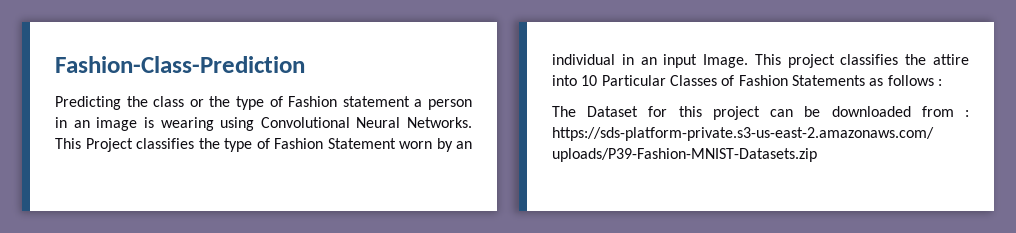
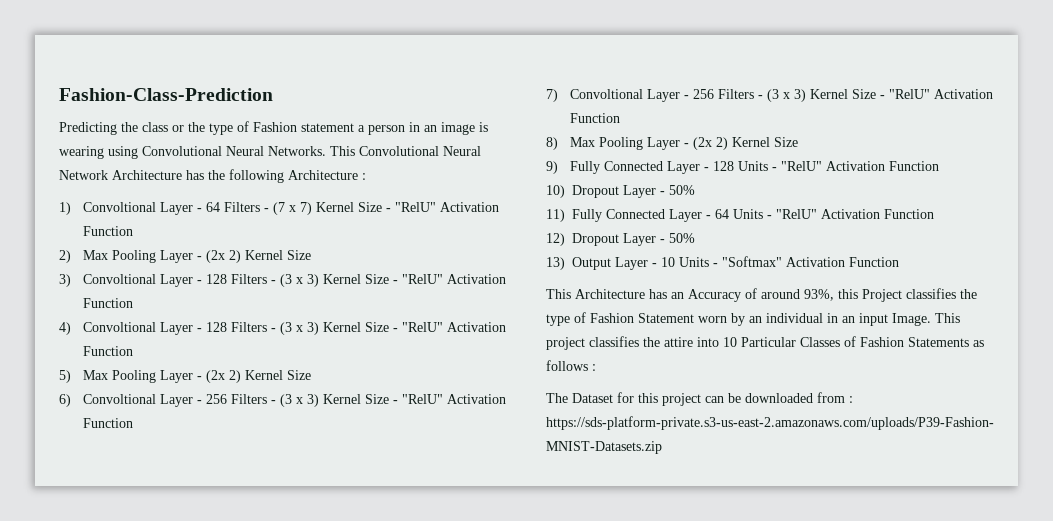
- This Project classifies the type of Fashion Statement worn by an individual in an input Image.
+ This Convolutional Neural Network Architecture has the following Architecture :
+ 1) Convoltional Layer - 64 Filters - (7 x 7) Kernel Size - "RelU" Activation Function
+ 2) Max Pooling Layer - (2x 2) Kernel Size
+ 3) Convoltional Layer - 128 Filters - (3 x 3) Kernel Size - "RelU" Activation Function
+ 4) Convoltional Layer - 128 Filters - (3 x 3) Kernel Size - "RelU" Activation Function
+ 5) Max Pooling Layer - (2x 2) Kernel Size
+ 6) Convoltional Layer - 256 Filters - (3 x 3) Kernel Size - "RelU" Activation Function
+ 7) Convoltional Layer - 256 Filters - (3 x 3) Kernel Size - "RelU" Activation Function
+ 8) Max Pooling Layer - (2x 2) Kernel Size
+ 9) Fully Connected Layer - 128 Units - "RelU" Activation Function
+ 10) Dropout Layer - 50%
+ 11) Fully Connected Layer - 64 Units - "RelU" Activation Function
+ 12) Dropout Layer - 50%
+ 13) Output Layer - 10 Units - "Softmax" Activation Function
+ This Architecture has an Accuracy of around 93%, this Project classifies the type of Fashion Statement worn by an individual in an input Image.

